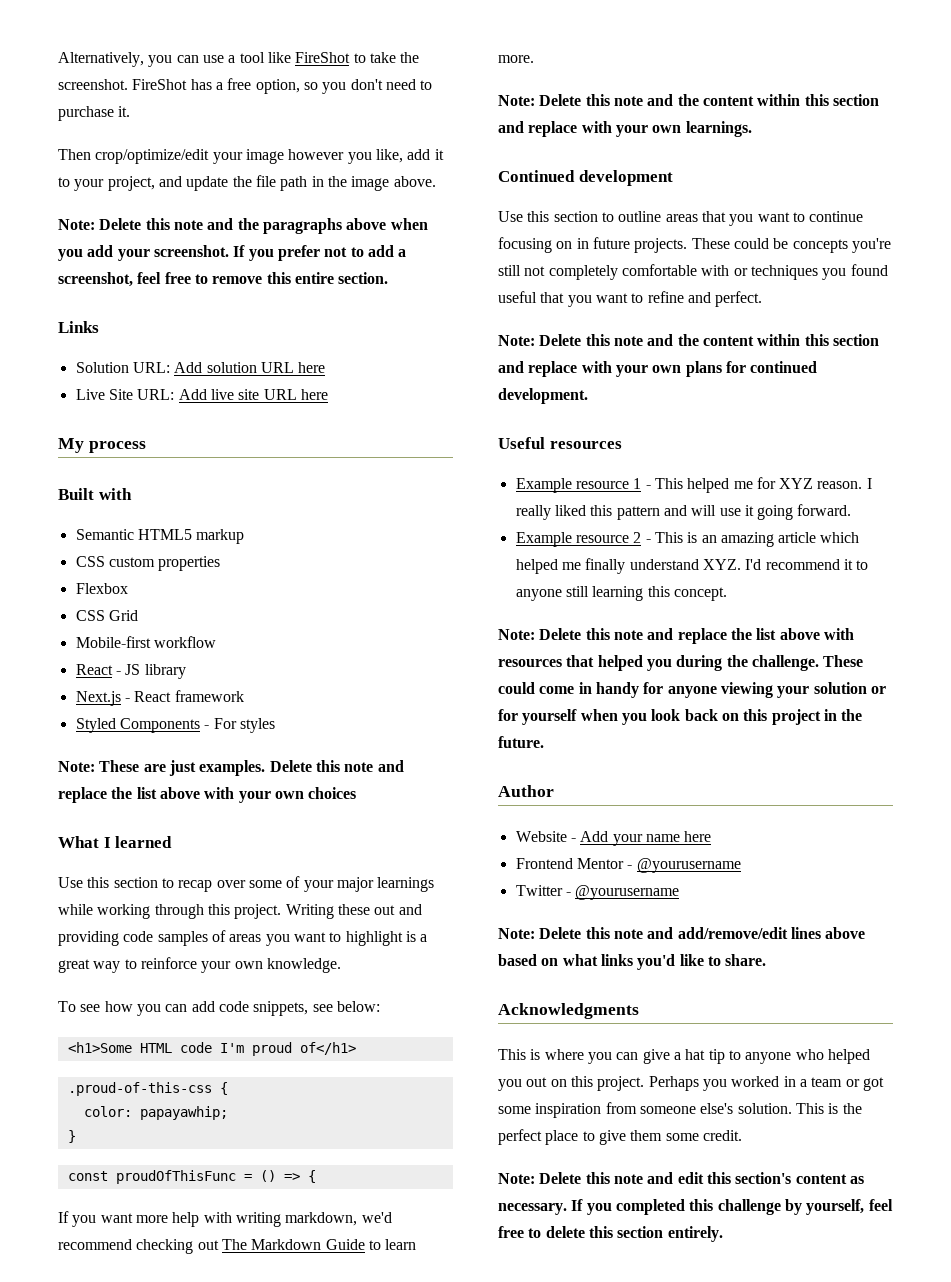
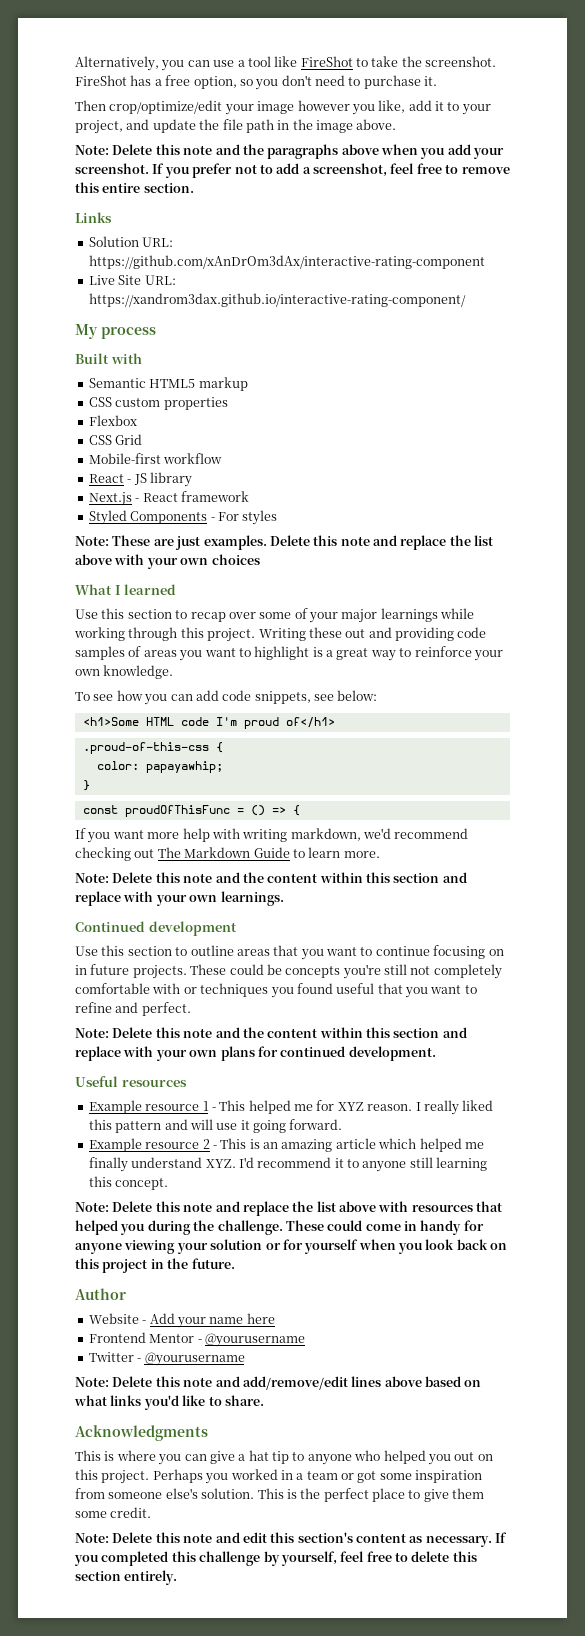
- Solution URL: Add solution URL here
+ Solution URL: https://github.com/xAnDrOm3dAx/interactive-rating-component
- Live Site URL: Add live site URL here
+ Live Site URL: https://xandrom3dax.github.io/interactive-rating-component/

